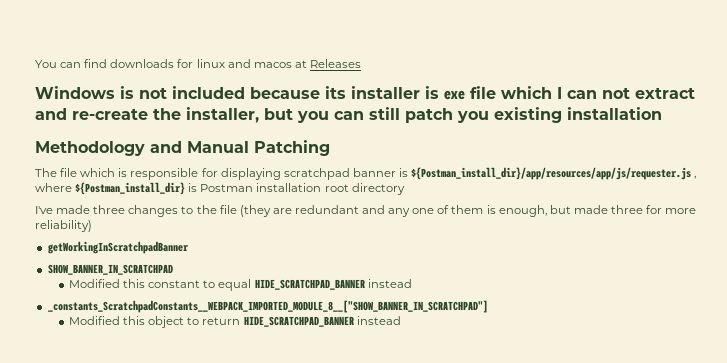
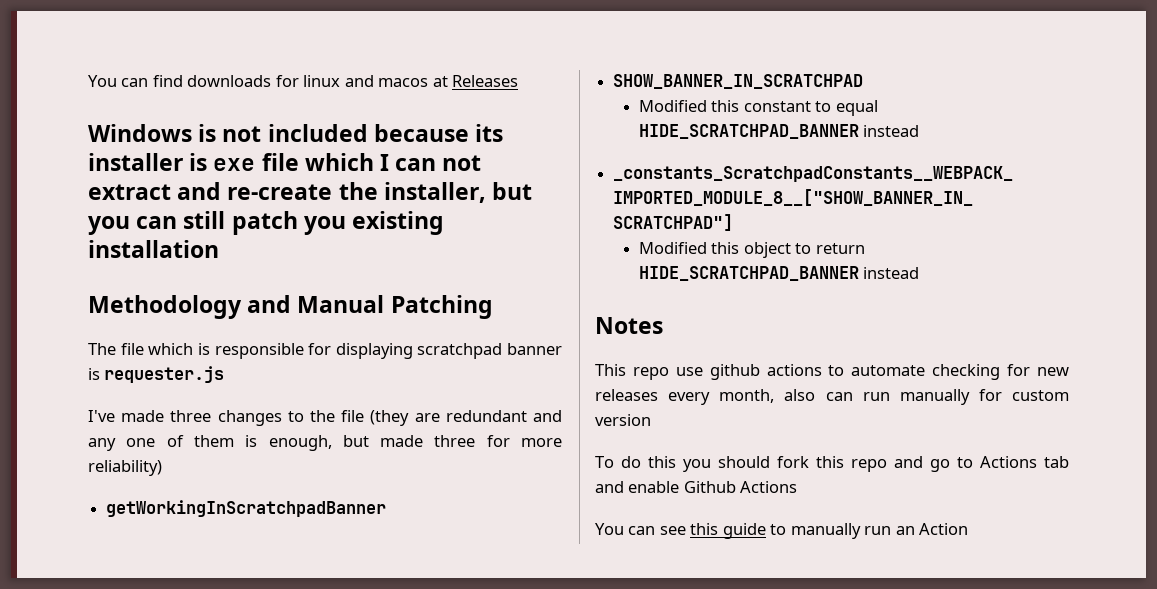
- The file which is responsible for displaying scratchpad banner is ${Postman_install_dir}/app/resources/app/js/requester.js , where ${Postman_install_dir} is Postman installation root directory
+ The file which is responsible for displaying scratchpad banner is requester.js
+ Notes
+ This repo use github actions to automate checking for new releases every month, also can run manually for custom version
+ To do this you should fork this repo and go to Actions tab and enable Github Actions
+ You can see this guide to manually run an Action

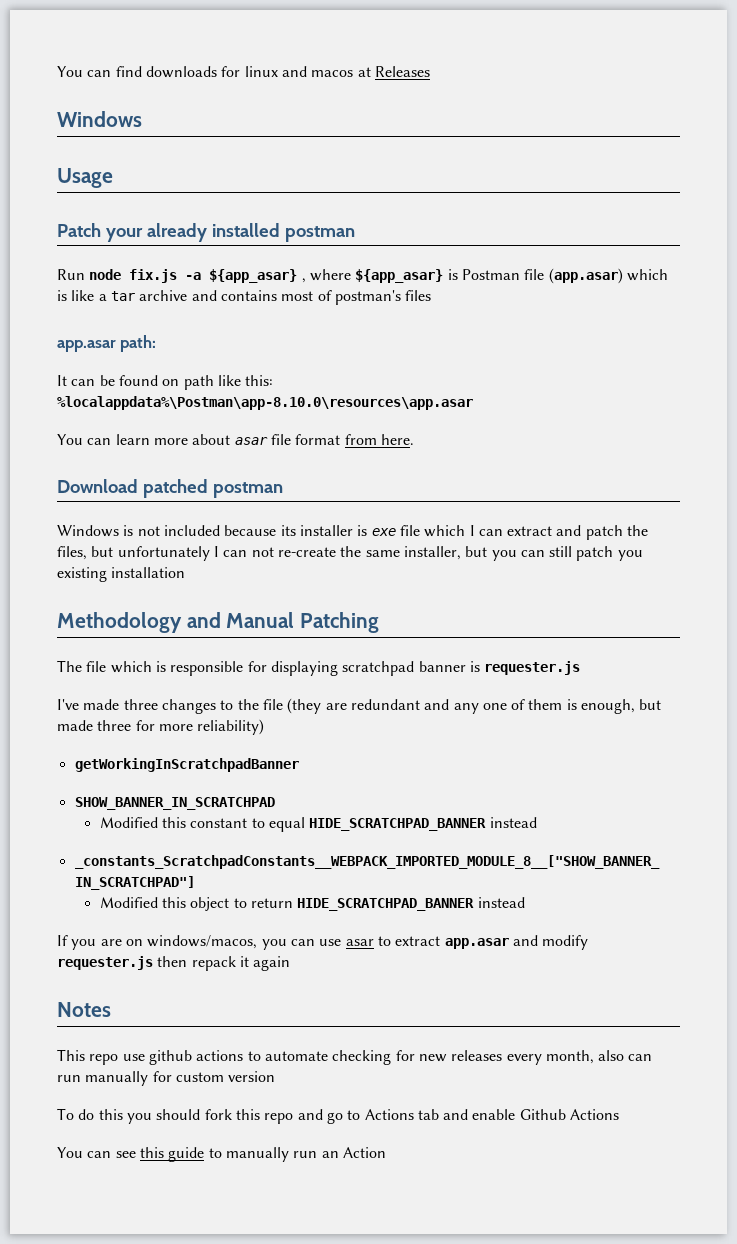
  You can find downloads for linux and macos at Releases
- Windows is not included because its installer is exe file which I can not extract and re-create the installer, but you can still patch you existing installation
+ Windows
+ Usage
+ Patch your already installed postman
+ Run node fix.js -a ${app_asar} , where ${app_asar} is Postman file (app.asar) which is like a tar archive and contains most of postman's files
+ app.asar path:
+ It can be found on path like this: %localappdata%\Postman\app-8.10.0\resources\app.asar
+ You can learn more about asar file format from here.
+ Download patched postman
+ Windows is not included because its installer is exe file which I can extract and patch the files, but unfortunately I can not re-create the same installer, but you can still patch you existing installation
+ If you are on windows/macos, you can use asar to extract app.asar and modify requester.js then repack it again

